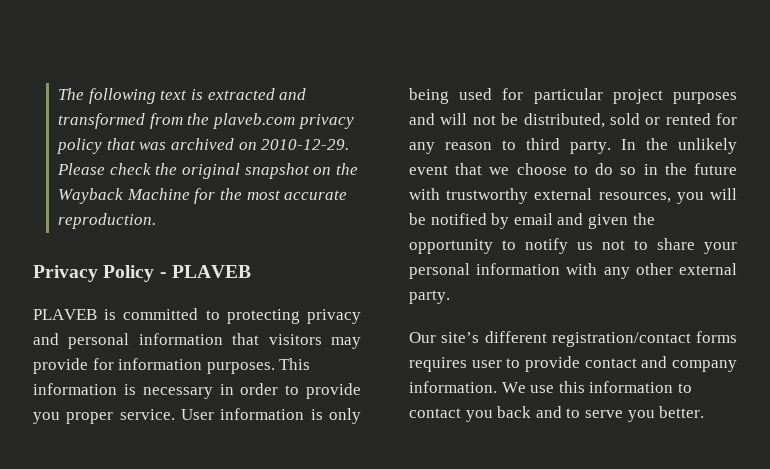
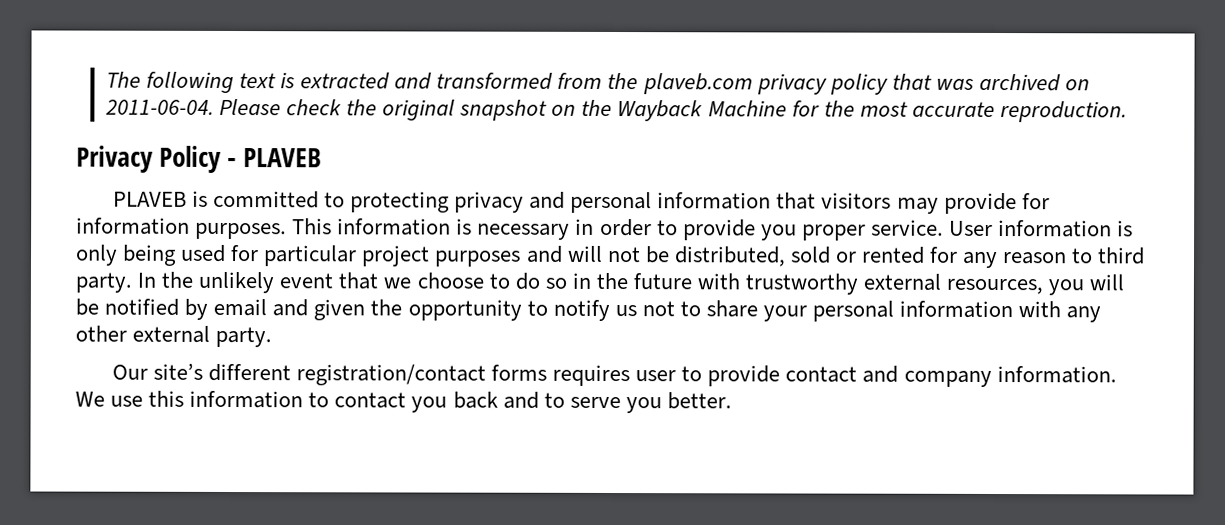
- The following text is extracted and transformed from the plaveb.com privacy policy that was archived on 2010-12-29.
+ The following text is extracted and transformed from the plaveb.com privacy policy that was archived on 2011-06-04.

